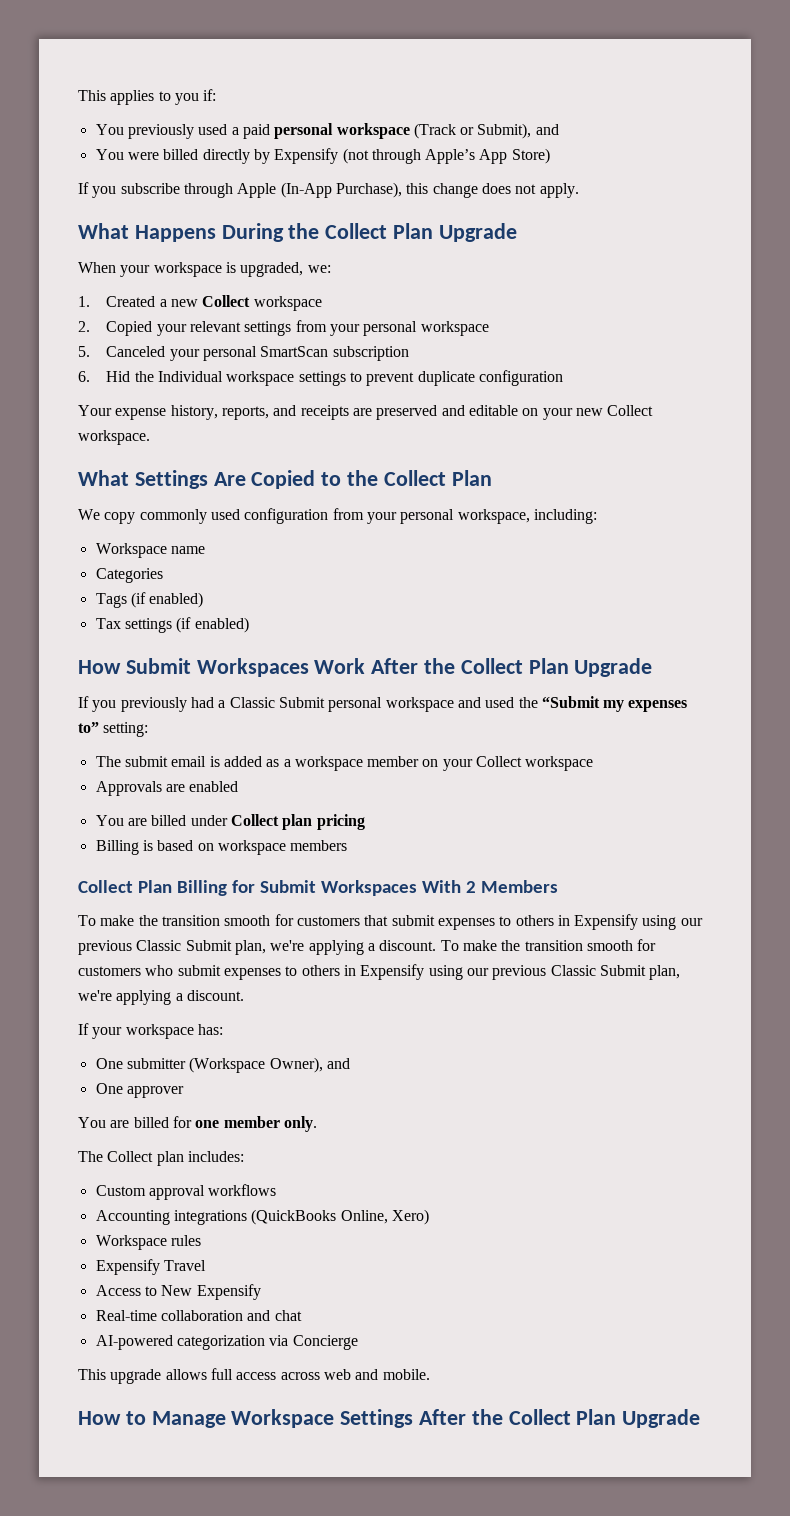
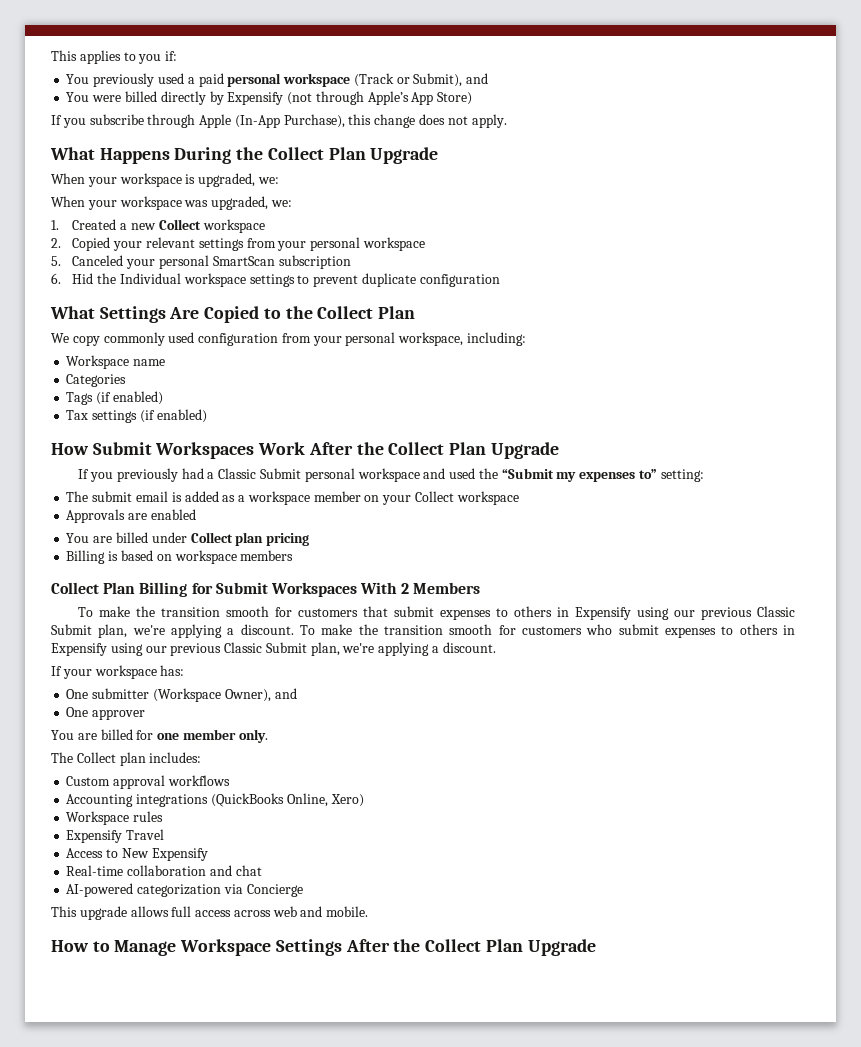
+ When your workspace was upgraded, we:
- Your expense history, reports, and receipts are preserved and editable on your new Collect workspace.

